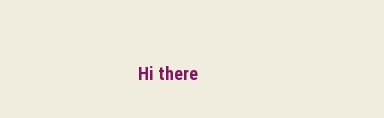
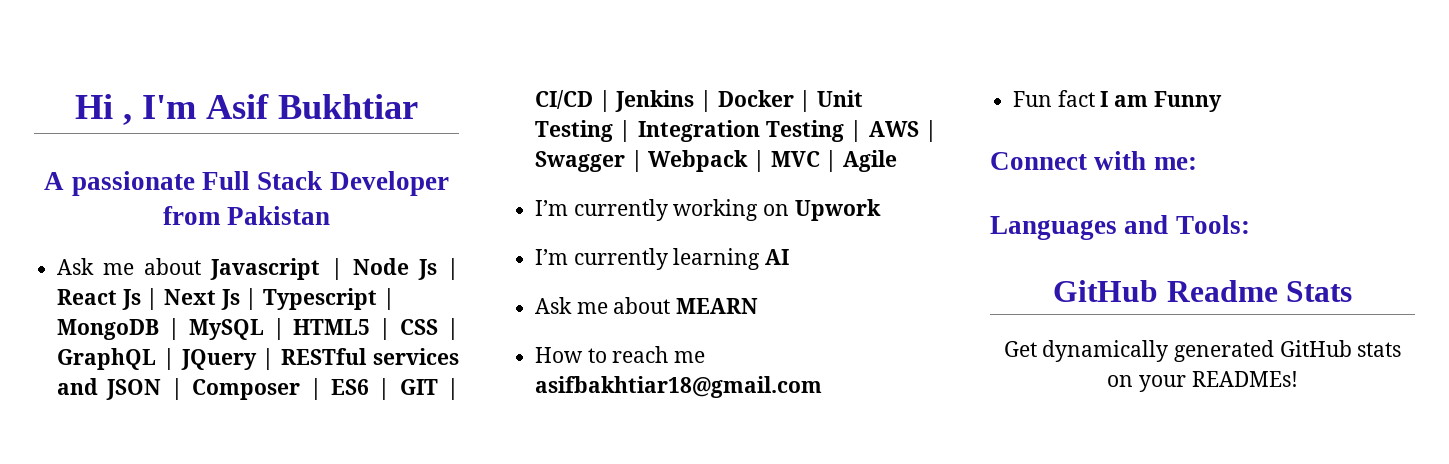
- Hi there
+ Hi , I'm Asif Bukhtiar
+ A passionate Full Stack Developer from Pakistan
+ Ask me about Javascript | Node Js | React Js | Next Js | Typescript | MongoDB | MySQL | HTML5 | CSS | GraphQL | JQuery | RESTful services and JSON | Composer | ES6 | GIT | CI/CD | Jenkins | Docker | Unit Testing | Integration Testing | AWS | Swagger | Webpack | MVC | Agile
+ I’m currently working on Upwork
+ I’m currently learning AI
+ Ask me about MEARN
+ How to reach me asifbakhtiar18@gmail.com
+ Fun fact I am Funny
+ Connect with me:
+ Languages and Tools:
+ GitHub Readme Stats
+ Get dynamically generated GitHub stats on your READMEs!

